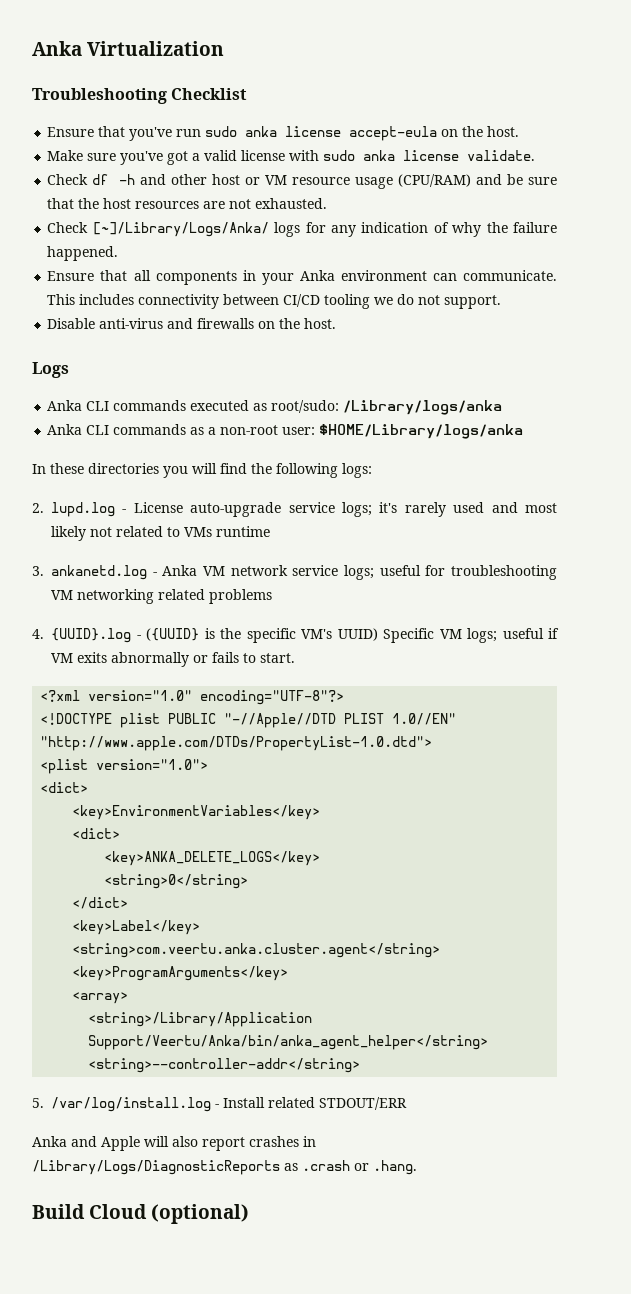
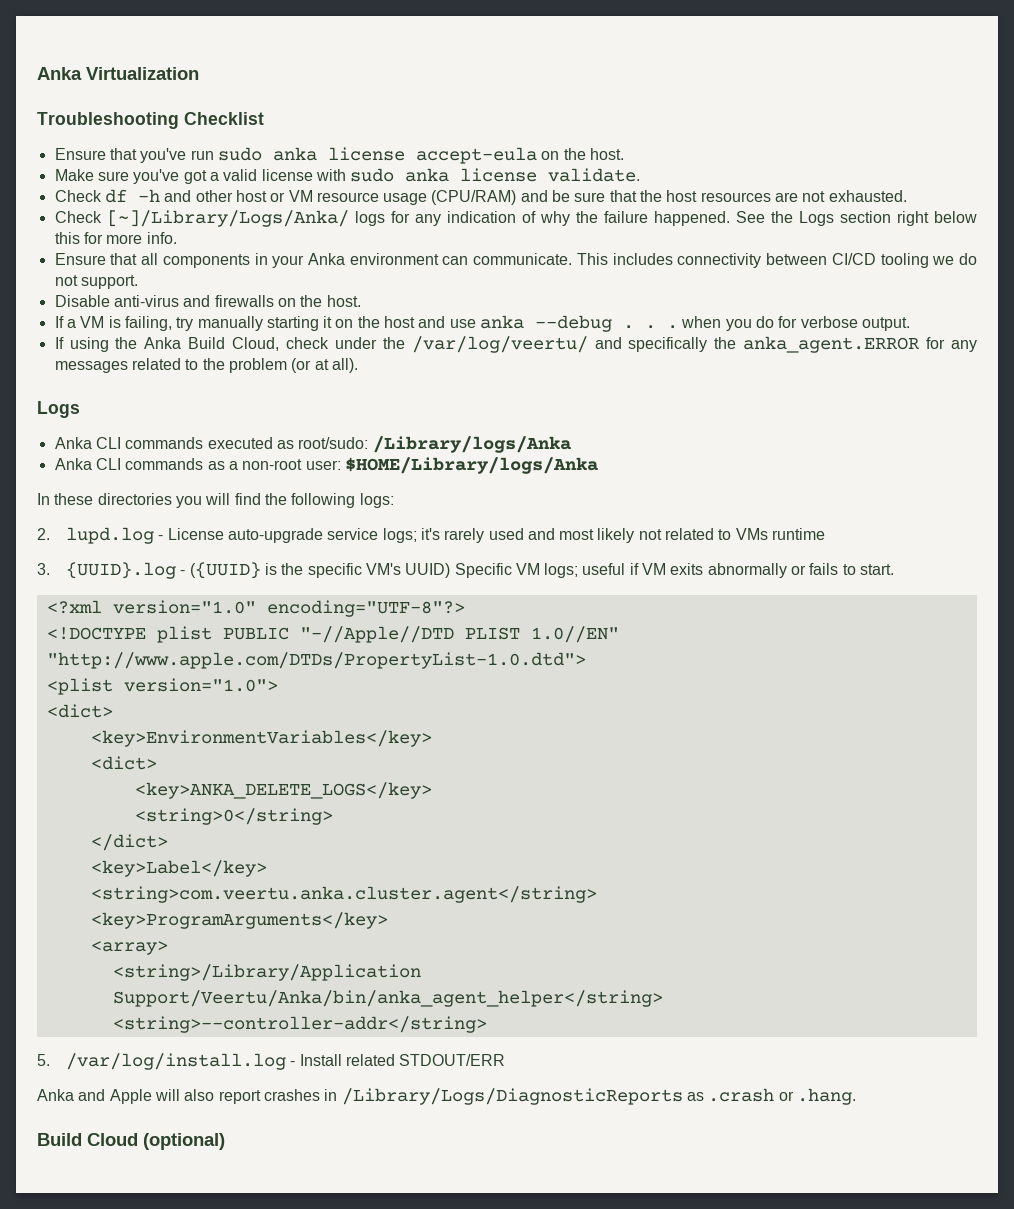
+ See the Logs section right below this for more info.
+ If a VM is failing, try manually starting it on the host and use anka --debug . . . when you do for verbose output.
+ If using the Anka Build Cloud, check under the /var/log/veertu/ and specifically the anka_agent.ERROR for any messages related to the problem (or at all).
- Anka CLI commands executed as root/sudo: /Library/logs/anka
+ Anka CLI commands executed as root/sudo: /Library/logs/Anka
- Anka CLI commands as a non-root user: $HOME/Library/logs/anka
+ Anka CLI commands as a non-root user: $HOME/Library/logs/Anka
- 3. ankanetd.log - Anka VM network service logs; useful for troubleshooting VM networking related problems
- 4. {UUID}.log - ({UUID} is the specific VM's UUID) Specific VM logs; useful if VM exits abnormally or fails to start.
+ 3. {UUID}.log - ({UUID} is the specific VM's UUID) Specific VM logs; useful if VM exits abnormally or fails to start.

